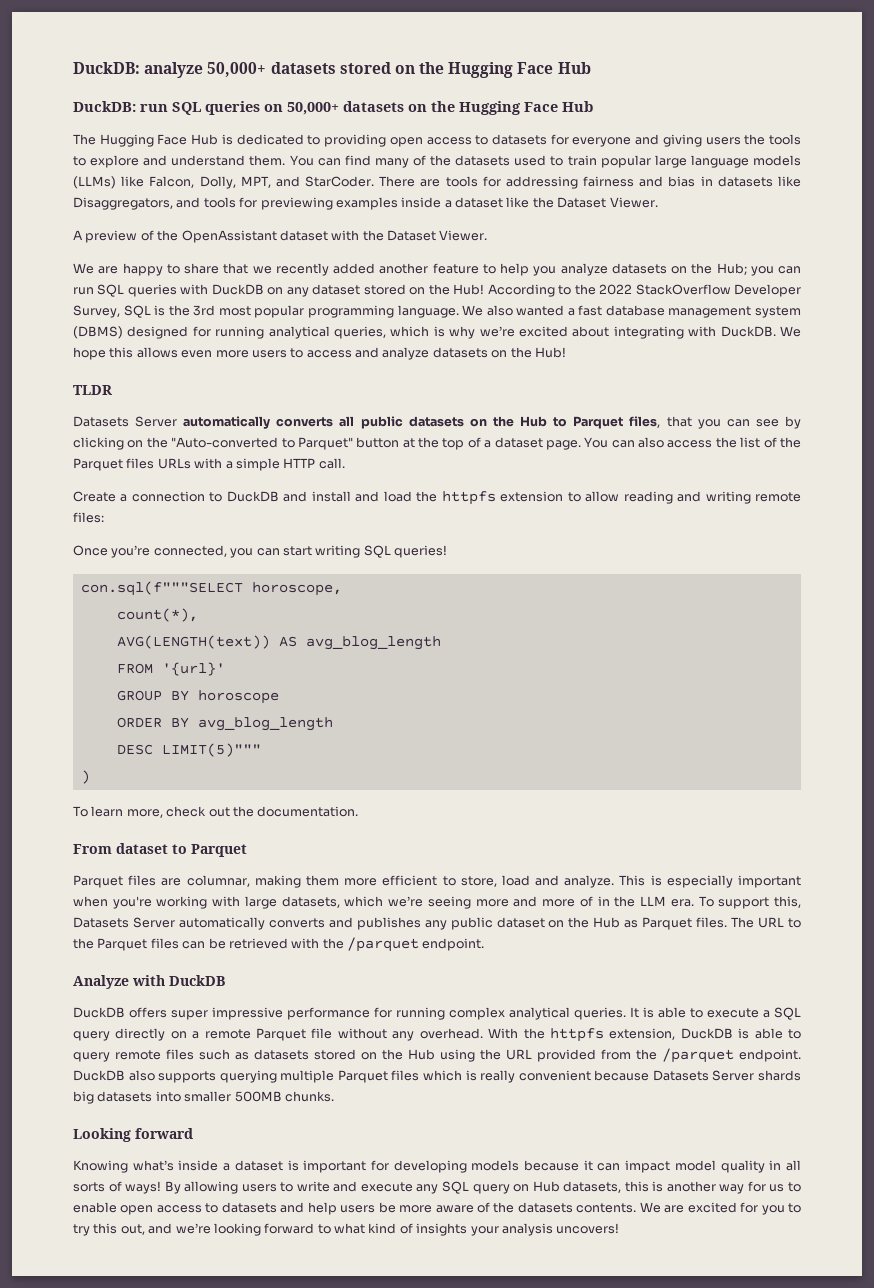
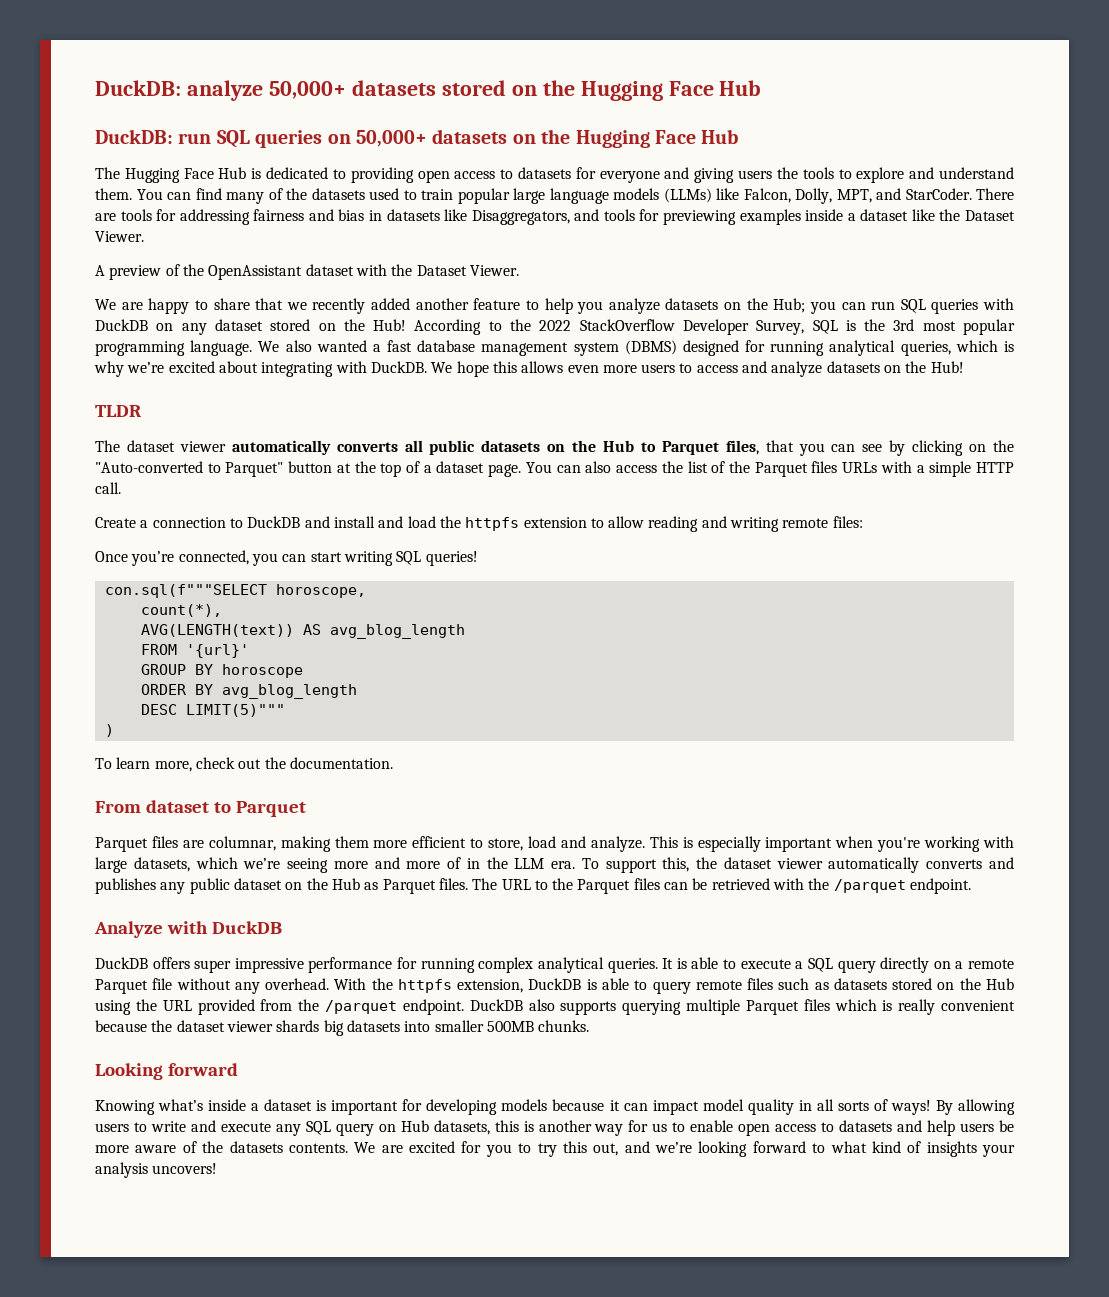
- Datasets Server automatically converts all public datasets on the Hub to Parquet files, that you can see by clicking on the "Auto-converted to Parquet" button at the top of a dataset page.
+ The dataset viewer automatically converts all public datasets on the Hub to Parquet files, that you can see by clicking on the "Auto-converted to Parquet" button at the top of a dataset page.
- To support this, Datasets Server automatically converts and publishes any public dataset on the Hub as Parquet files.
+ To support this, the dataset viewer automatically converts and publishes any public dataset on the Hub as Parquet files.
- DuckDB also supports querying multiple Parquet files which is really convenient because Datasets Server shards big datasets into smaller 500MB chunks.
+ DuckDB also supports querying multiple Parquet files which is really convenient because the dataset viewer shards big datasets into smaller 500MB chunks.

